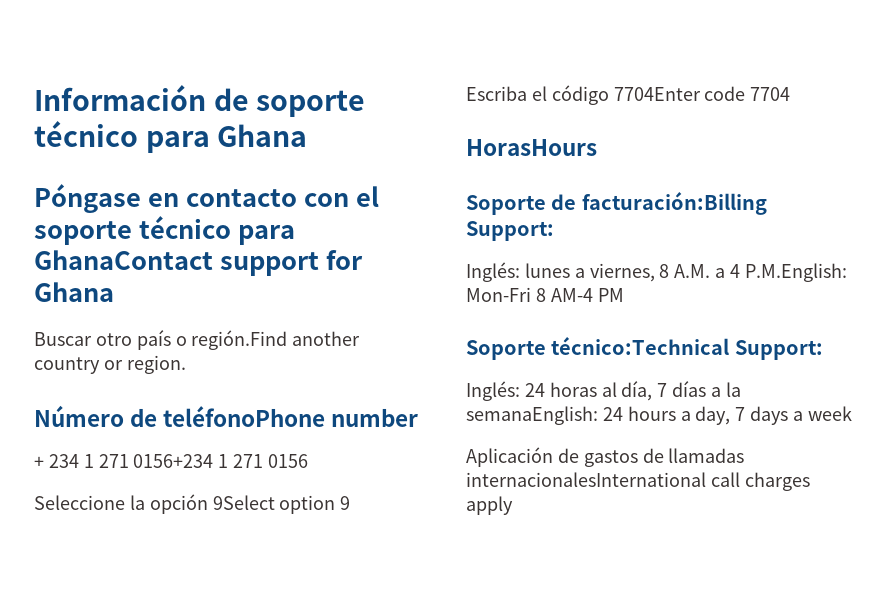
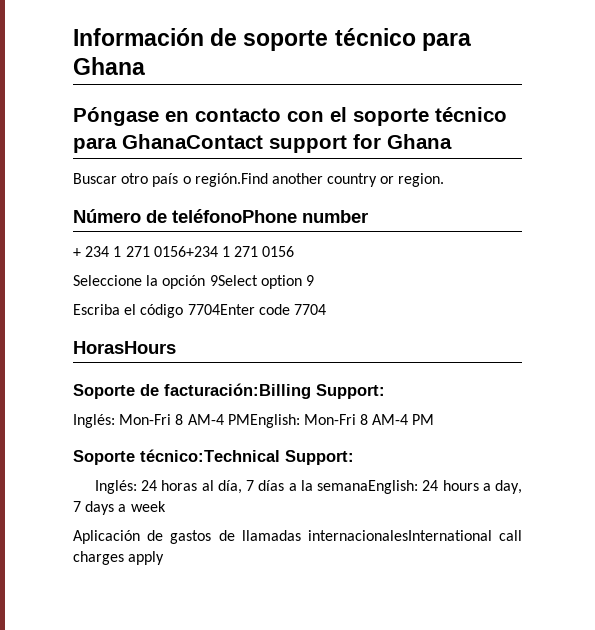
- Inglés: lunes a viernes, 8 A.M. a 4 P.M.English: Mon-Fri 8 AM-4 PM
+ Inglés: Mon-Fri 8 AM-4 PMEnglish: Mon-Fri 8 AM-4 PM

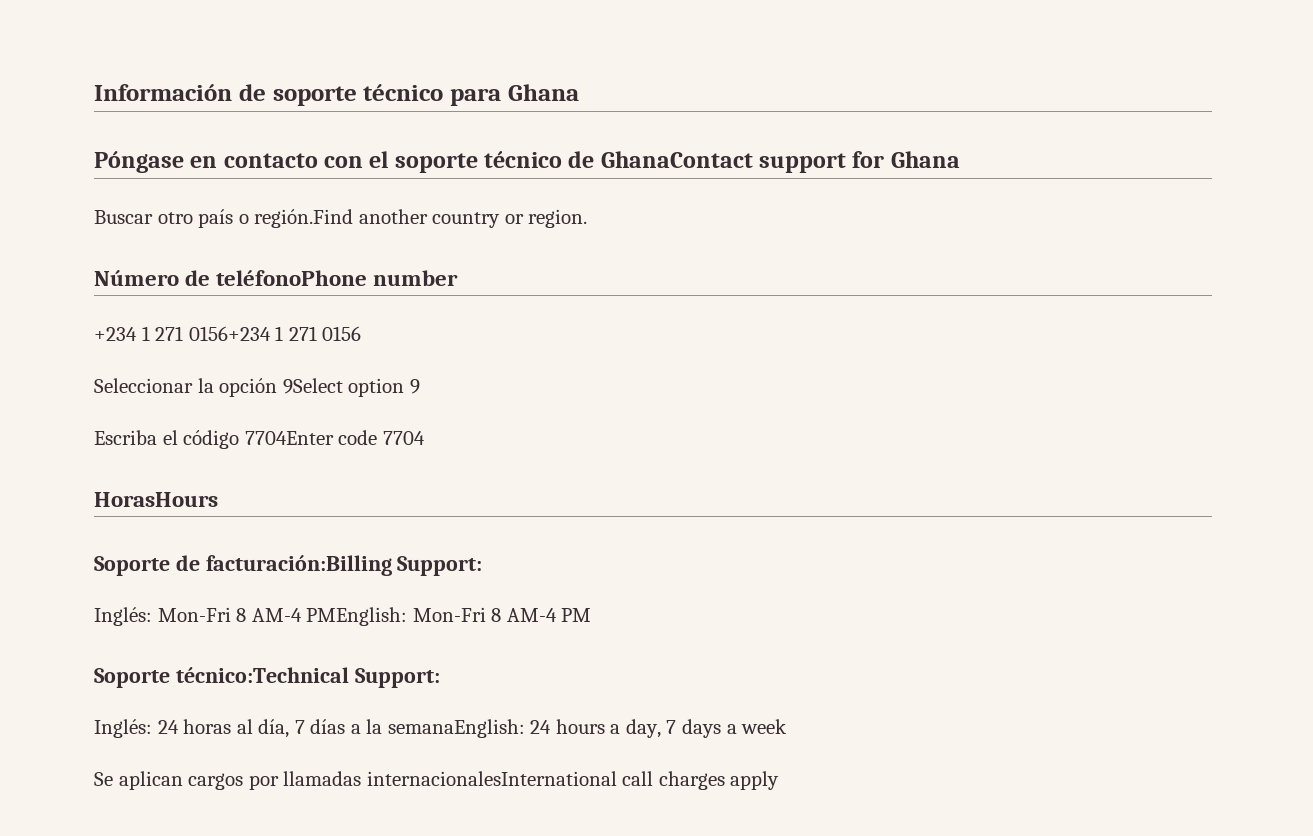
- Póngase en contacto con el soporte técnico para GhanaContact support for Ghana
+ Póngase en contacto con el soporte técnico de GhanaContact support for Ghana
- + 234 1 271 0156+234 1 271 0156
+ +234 1 271 0156+234 1 271 0156
- Seleccione la opción 9Select option 9
+ Seleccionar la opción 9Select option 9
- Aplicación de gastos de llamadas internacionalesInternational call charges apply
+ Se aplican cargos por llamadas internacionalesInternational call charges apply

